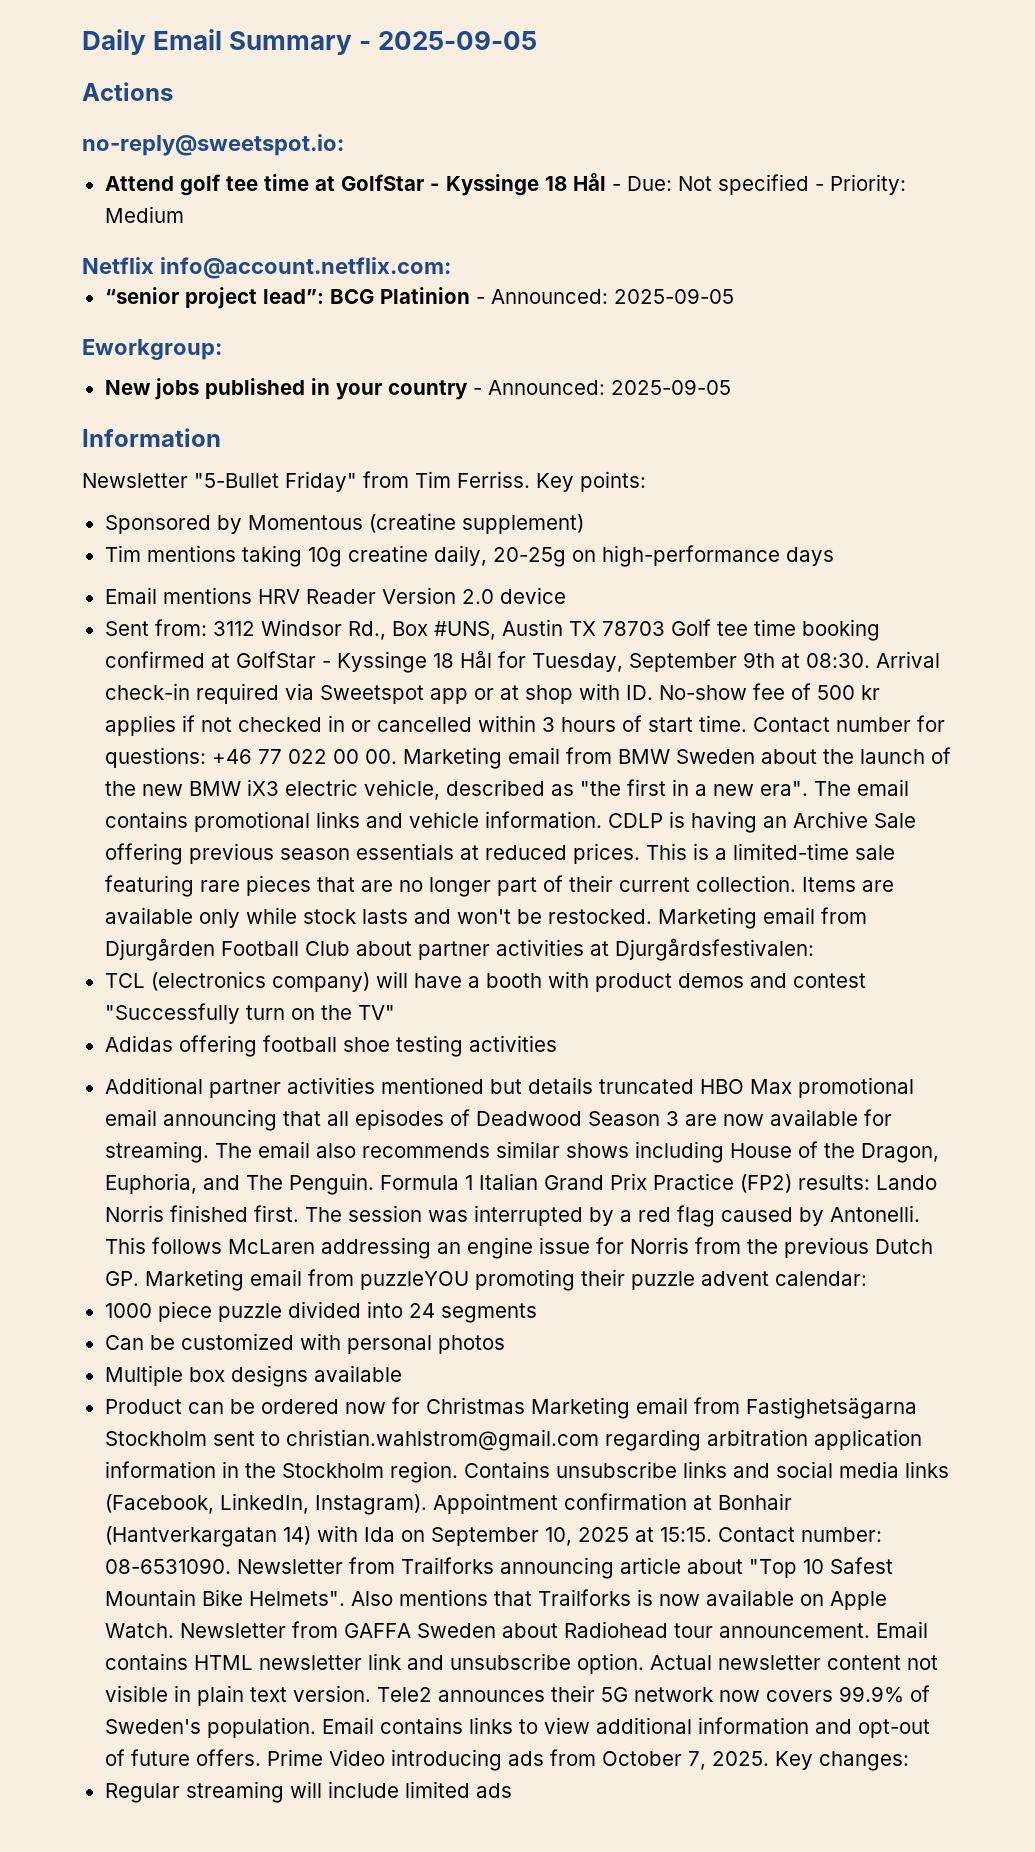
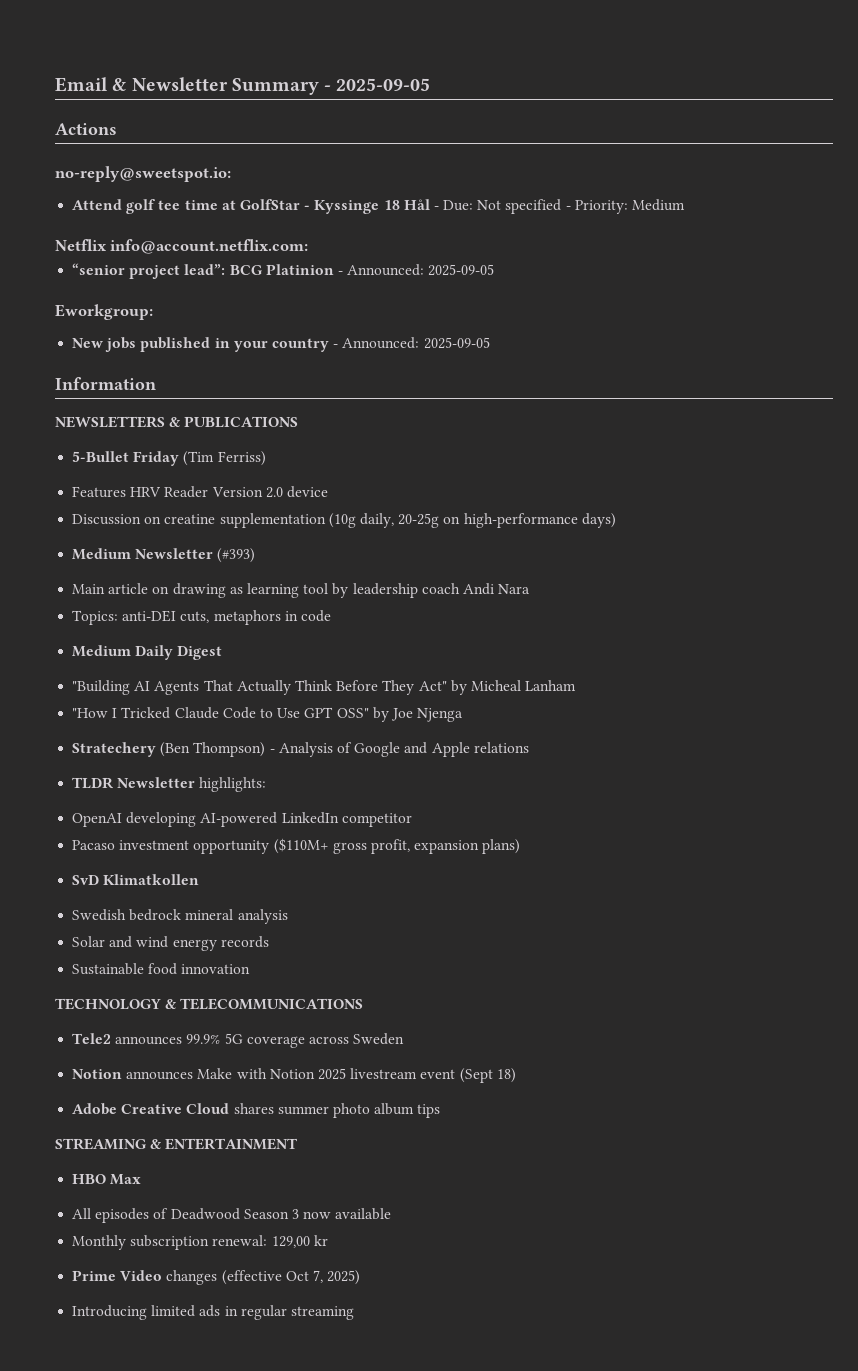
- Daily Email Summary - 2025-09-05
+ Email & Newsletter Summary - 2025-09-05
- Newsletter "5-Bullet Friday" from Tim Ferriss. Key points:
- Sponsored by Momentous (creatine supplement)
- Tim mentions taking 10g creatine daily, 20-25g on high-performance days
- Email mentions HRV Reader Version 2.0 device
+ NEWSLETTERS & PUBLICATIONS
+ 5-Bullet Friday (Tim Ferriss)
+ Features HRV Reader Version 2.0 device
- Sent from: 3112 Windsor Rd., Box #UNS, Austin TX 78703 Golf tee time booking confirmed at GolfStar - Kyssinge 18 Hål for Tuesday, September 9th at 08:30. Arrival check-in required via Sweetspot app or at shop with ID. No-show fee of 500 kr applies if not checked in or cancelled within 3 hours of start time. Contact number for questions: +46 77 022 00 00. Marketing email from BMW Sweden about the launch of the new BMW iX3 electric vehicle, described as "the first in a new era". The email contains promotional links and vehicle information. CDLP is having an Archive Sale offering previous season essentials at reduced prices. This is a limited-time sale featuring rare pieces that are no longer part of their current collection. Items are available only while stock lasts and won't be restocked. Marketing email from Djurgården Football Club about partner activities at Djurgårdsfestivalen:
- TCL (electronics company) will have a booth with product demos and contest "Successfully turn on the TV"
- Adidas offering football shoe testing activities
- Additional partner activities mentioned but details truncated HBO Max promotional email announcing that all episodes of Deadwood Season 3 are now available for streaming. The email also recommends similar shows including House of the Dragon, Euphoria, and The Penguin. Formula 1 Italian Grand Prix Practice (FP2) results: Lando Norris finished first. The session was interrupted by a red flag caused by Antonelli. This follows McLaren addressing an engine issue for Norris from the previous Dutch GP. Marketing email from puzzleYOU promoting their puzzle advent calendar:
- 1000 piece puzzle divided into 24 segments
- Can be customized with personal photos
- Multiple box designs available
- Product can be ordered now for Christmas Marketing email from Fastighetsägarna Stockholm sent to christian.wahlstrom@gmail.com regarding arbitration application information in the Stockholm region. Contains unsubscribe links and social media links (Facebook, LinkedIn, Instagram). Appointment confirmation at Bonhair (Hantverkargatan 14) with Ida on September 10, 2025 at 15:15. Contact number: 08-6531090. Newsletter from Trailforks announcing article about "Top 10 Safest Mountain Bike Helmets". Also mentions that Trailforks is now available on Apple Watch. Newsletter from GAFFA Sweden about Radiohead tour announcement. Email contains HTML newsletter link and unsubscribe option. Actual newsletter content not visible in plain text version. Tele2 announces their 5G network now covers 99.9% of Sweden's population. Email contains links to view additional information and opt-out of future offers. Prime Video introducing ads from October 7, 2025. Key changes:
- Regular streaming will include limited ads
+ Discussion on creatine supplementation (10g daily, 20-25g on high-performance days)
+ Medium Newsletter (#393)
+ Main article on drawing as learning tool by leadership coach Andi Nara
+ Topics: anti-DEI cuts, metaphors in code
+ Medium Daily Digest
+ "Building AI Agents That Actually Think Before They Act" by Micheal Lanham
+ "How I Tricked Claude Code to Use GPT OSS" by Joe Njenga
+ Stratechery (Ben Thompson) - Analysis of Google and Apple relations
+ TLDR Newsletter highlights:
+ OpenAI developing AI-powered LinkedIn competitor
+ Pacaso investment opportunity ($110M+ gross profit, expansion plans)
+ SvD Klimatkollen
+ Swedish bedrock mineral analysis
+ Solar and wind energy records
+ Sustainable food innovation
+ TECHNOLOGY & TELECOMMUNICATIONS
+ Tele2 announces 99.9% 5G coverage across Sweden
+ Notion announces Make with Notion 2025 livestream event (Sept 18)
+ Adobe Creative Cloud shares summer photo album tips
+ STREAMING & ENTERTAINMENT
+ HBO Max
+ All episodes of Deadwood Season 3 now available
+ Monthly subscription renewal: 129,00 kr
+ Prime Video changes (effective Oct 7, 2025)
+ Introducing limited ads in regular streaming

